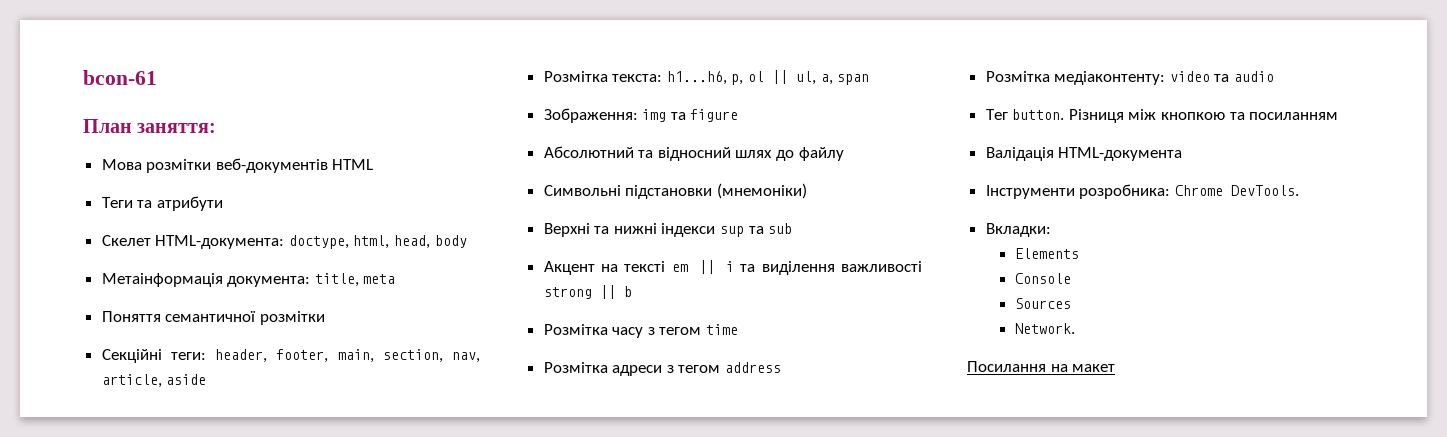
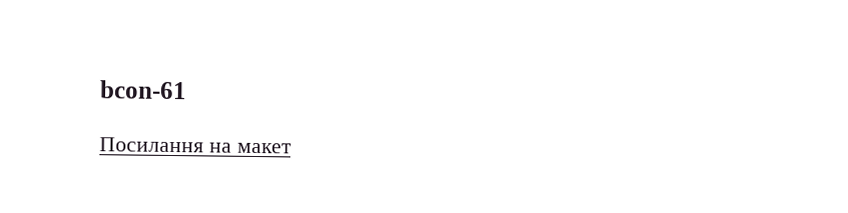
- План заняття:
- Мова розмітки веб-документів HTML
- Теги та атрибути
- Cкелет HTML-документа: doctype, html, head, body
- Метаінформація документа: title, meta
- Поняття семантичної розмітки
- Секційні теги: header, footer, main, section, nav, article, aside
- Розмітка текста: h1...h6, p, ol || ul, a, span
- Зображення: img та figure
- Абсолютний та відносний шлях до файлу
- Символьні підстановки (мнемоніки)
- Верхні та нижні індекси sup та sub
- Акцент на тексті em || i та виділення важливості strong || b
- Розмітка часу з тегом time
- Розмітка адреси з тегом address
- Розмітка медіаконтенту: video та audio
- Тег button. Різниця між кнопкою та посиланням
- Валідація HTML-документа
- Інструменти розробника: Chrome DevTools.
- Вкладки:
- Elements
- Console
- Sources
- Network.

